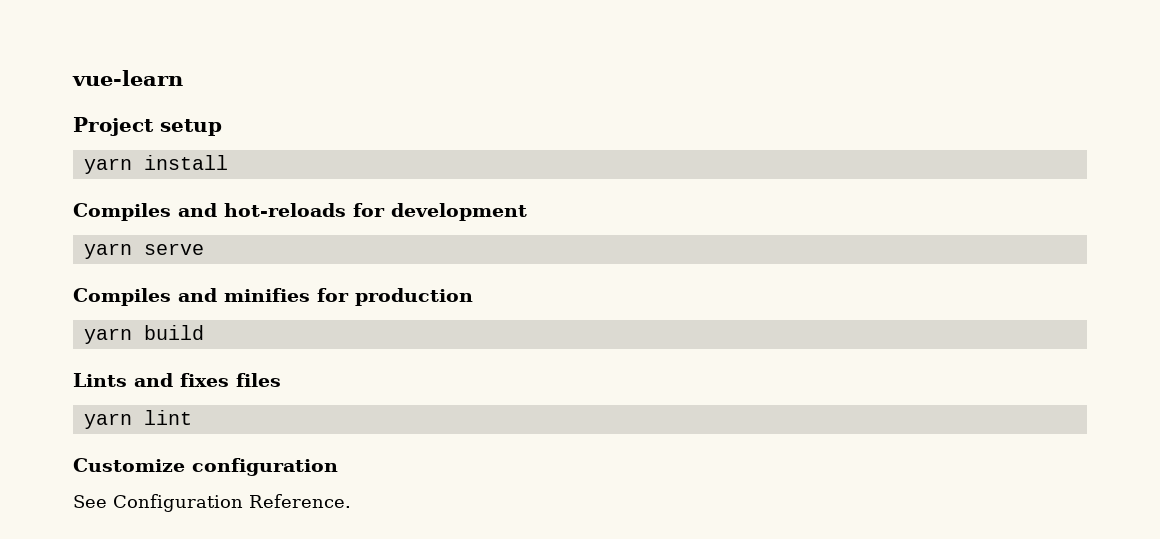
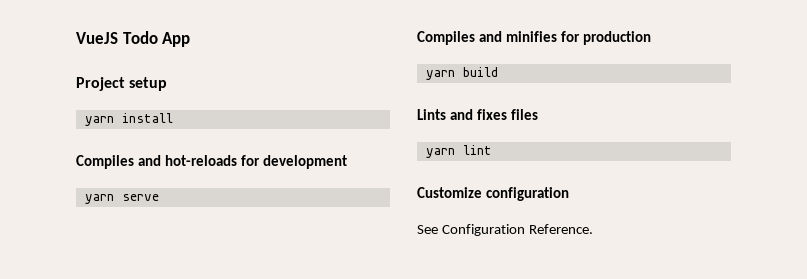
- vue-learn
+ VueJS Todo App

